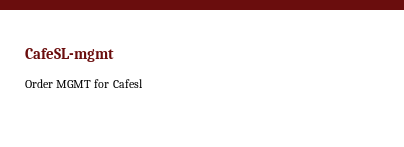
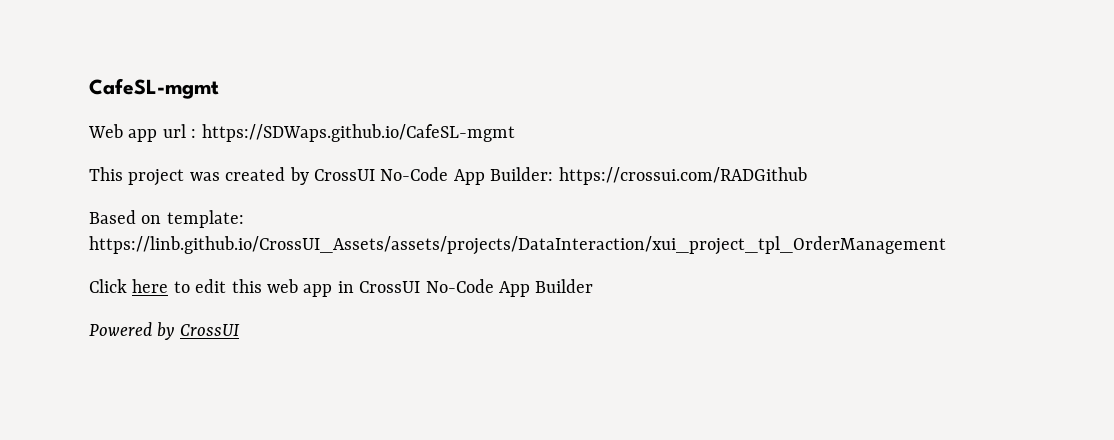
- Order MGMT for Cafesl
+ Web app url : https://SDWaps.github.io/CafeSL-mgmt
+ This project was created by CrossUI No-Code App Builder: https://crossui.com/RADGithub
+ Based on template: https://linb.github.io/CrossUI_Assets/assets/projects/DataInteraction/xui_project_tpl_OrderManagement
+ Click here to edit this web app in CrossUI No-Code App Builder
+ Powered by CrossUI

